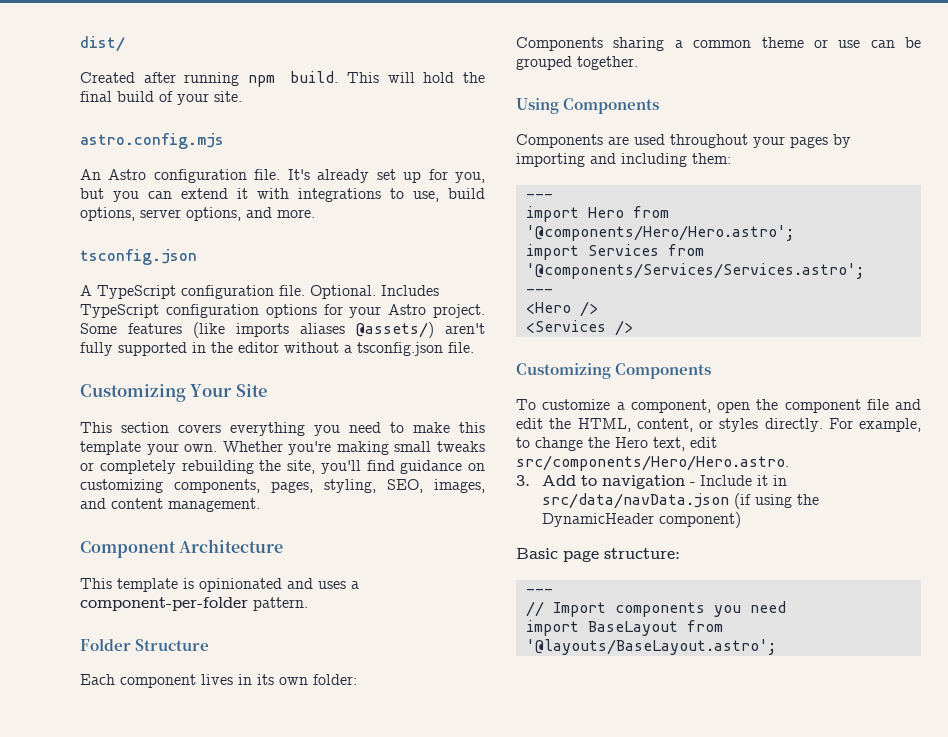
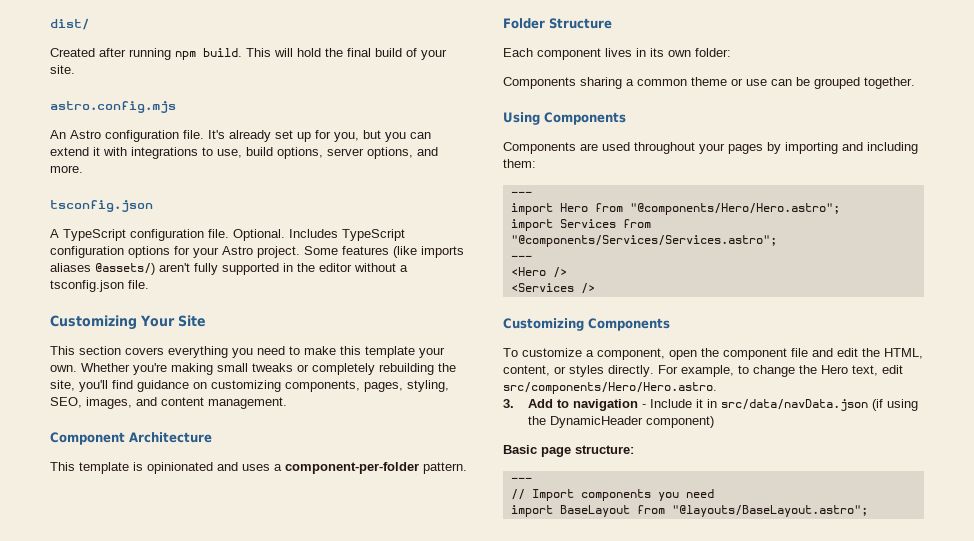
- import Hero from '@components/Hero/Hero.astro';
+ import Hero from "@components/Hero/Hero.astro";
- import Services from '@components/Services/Services.astro';
+ import Services from "@components/Services/Services.astro";
- import BaseLayout from '@layouts/BaseLayout.astro';
+ import BaseLayout from "@layouts/BaseLayout.astro";

